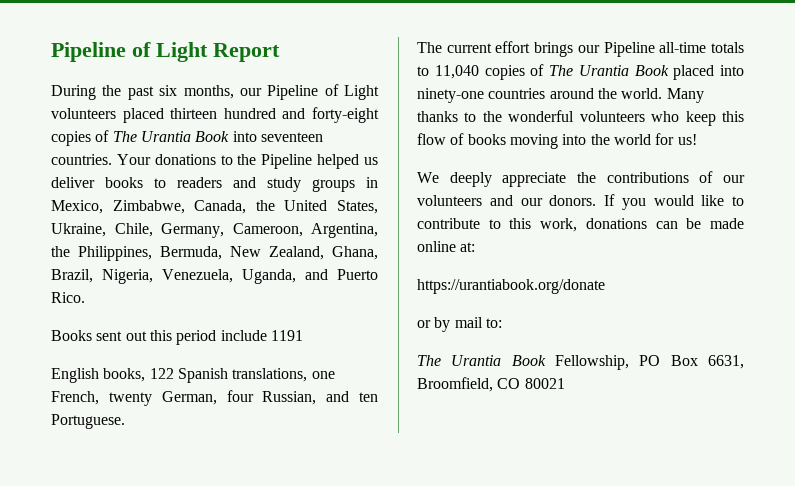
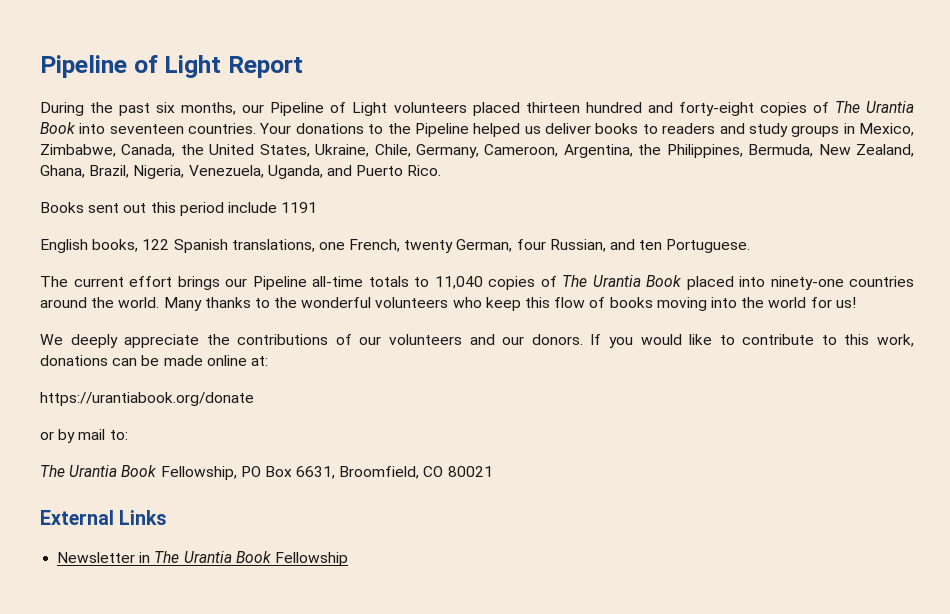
+ External Links
+ Newsletter in The Urantia Book Fellowship

